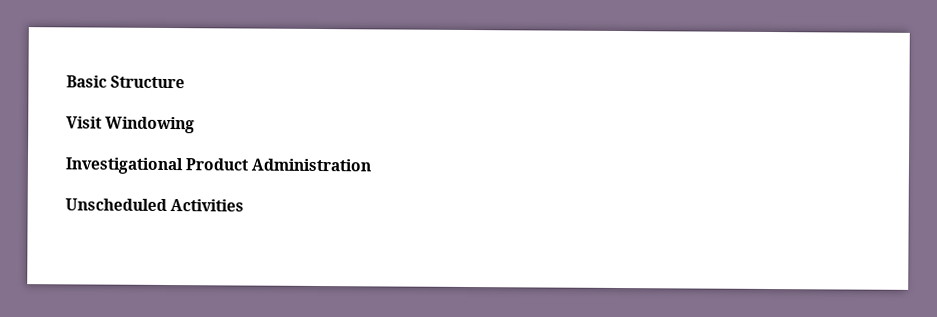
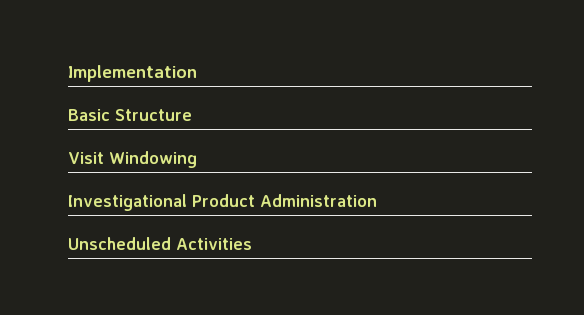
+ Implementation

